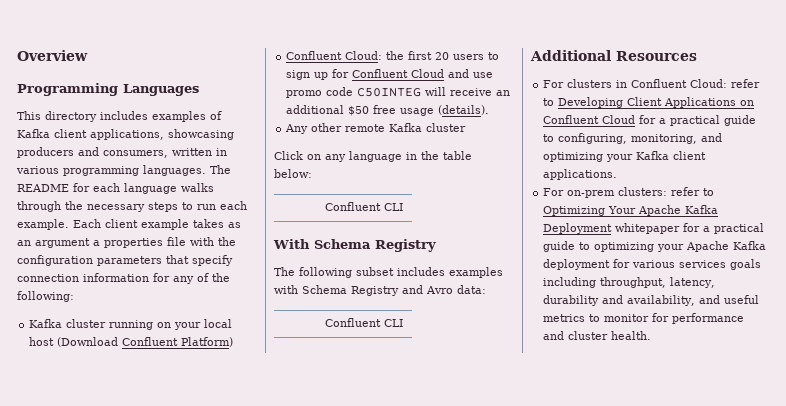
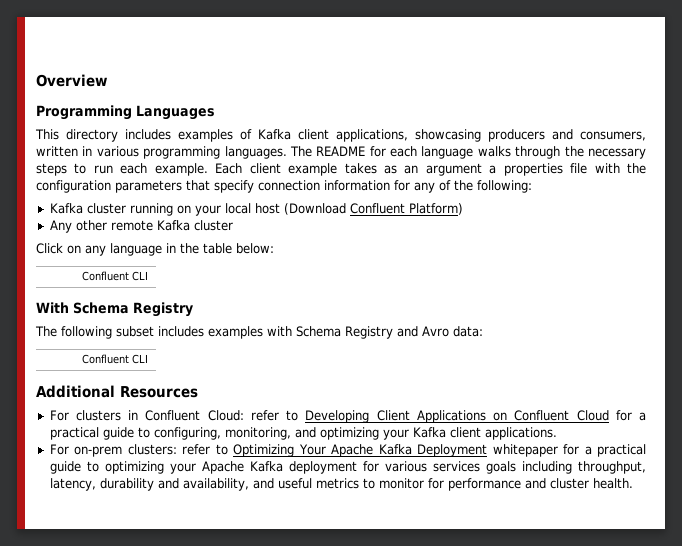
- Confluent Cloud: the first 20 users to sign up for Confluent Cloud and use promo code C50INTEG will receive an additional $50 free usage (details).

